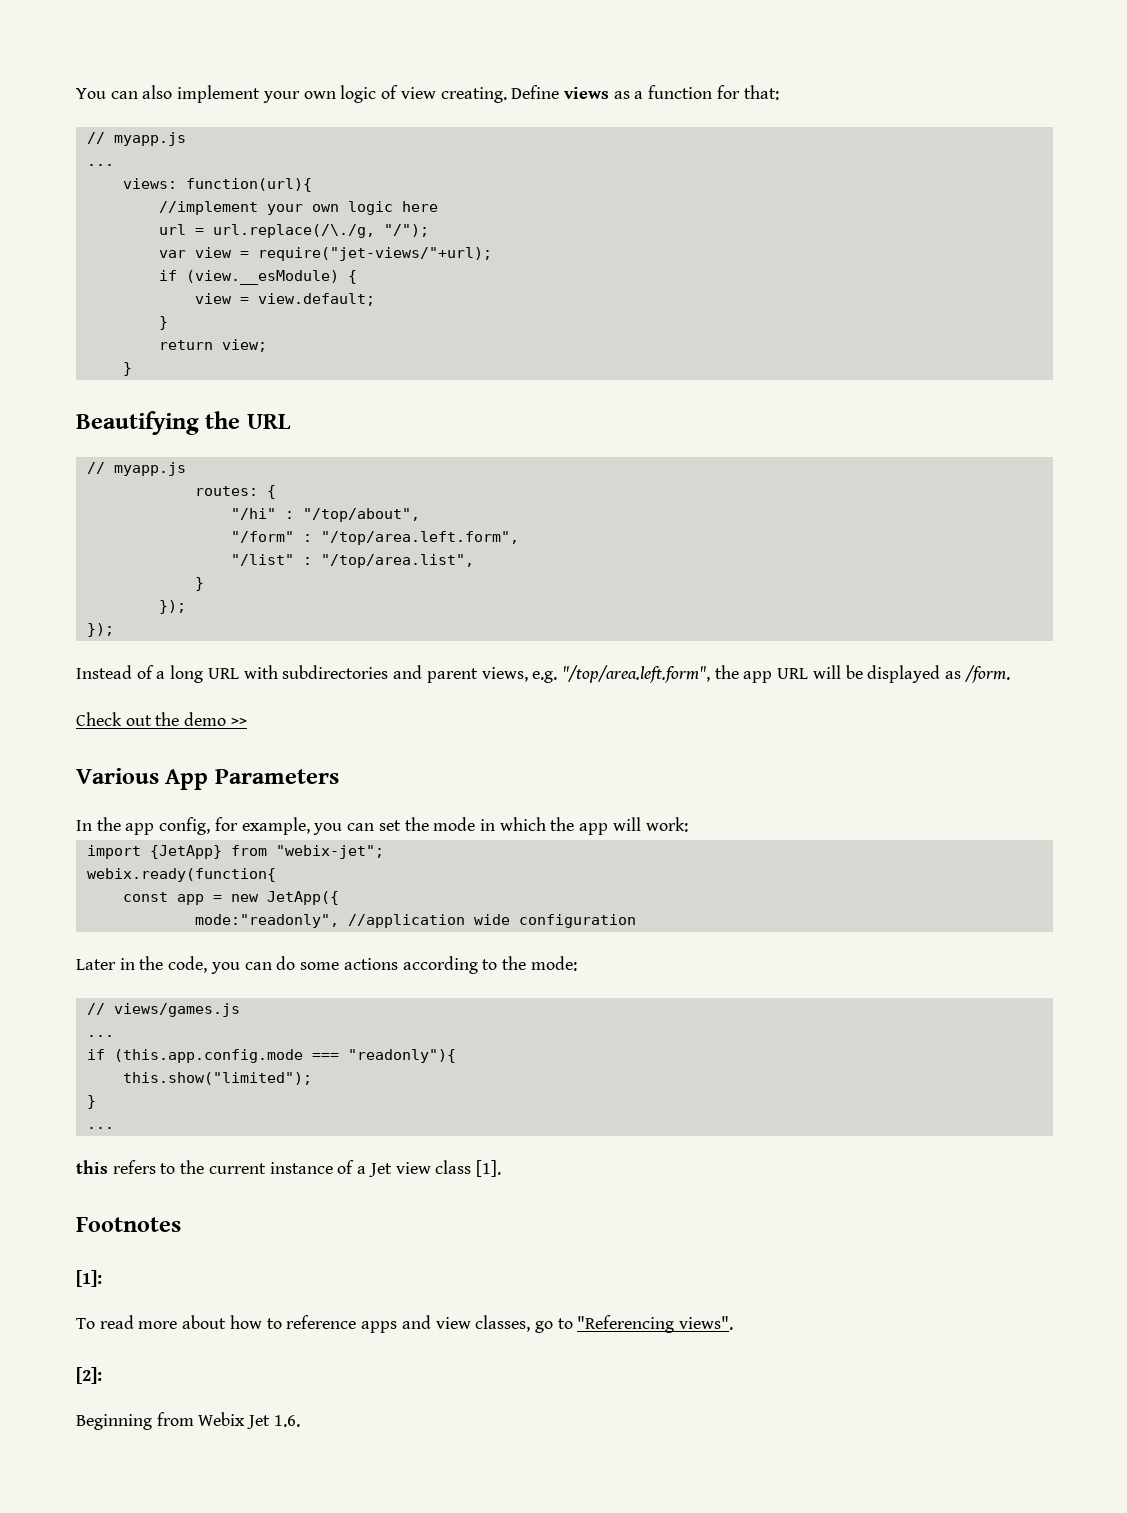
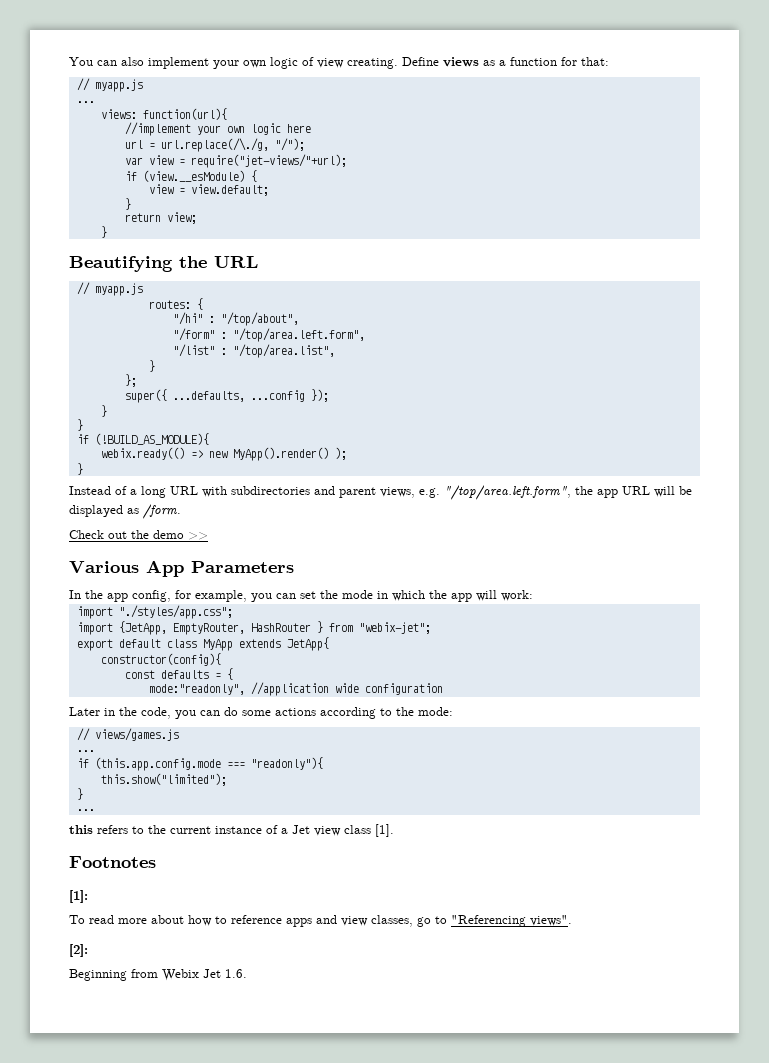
  "/list" : "/top/area.list",
  }
- });
- });
+ };
+ super({ ...defaults, ...config });
+ }
+ }
+ if (!BUILD_AS_MODULE){
+ webix.ready(() => new MyApp().render() );
+ }
- import {JetApp} from "webix-jet";
- webix.ready(function{
- const app = new JetApp({
+ import "./styles/app.css";
+ import {JetApp, EmptyRouter, HashRouter } from "webix-jet";
+ export default class MyApp extends JetApp{
+ constructor(config){
+ const defaults = {

